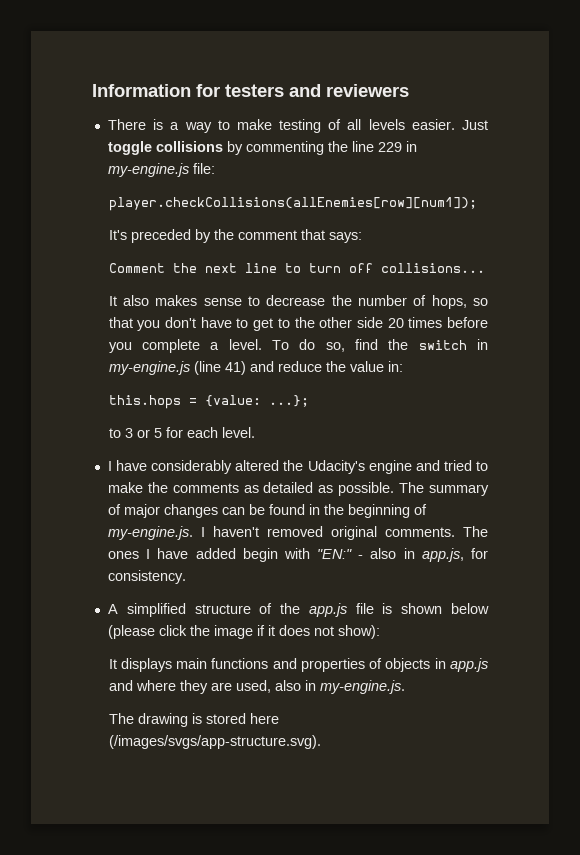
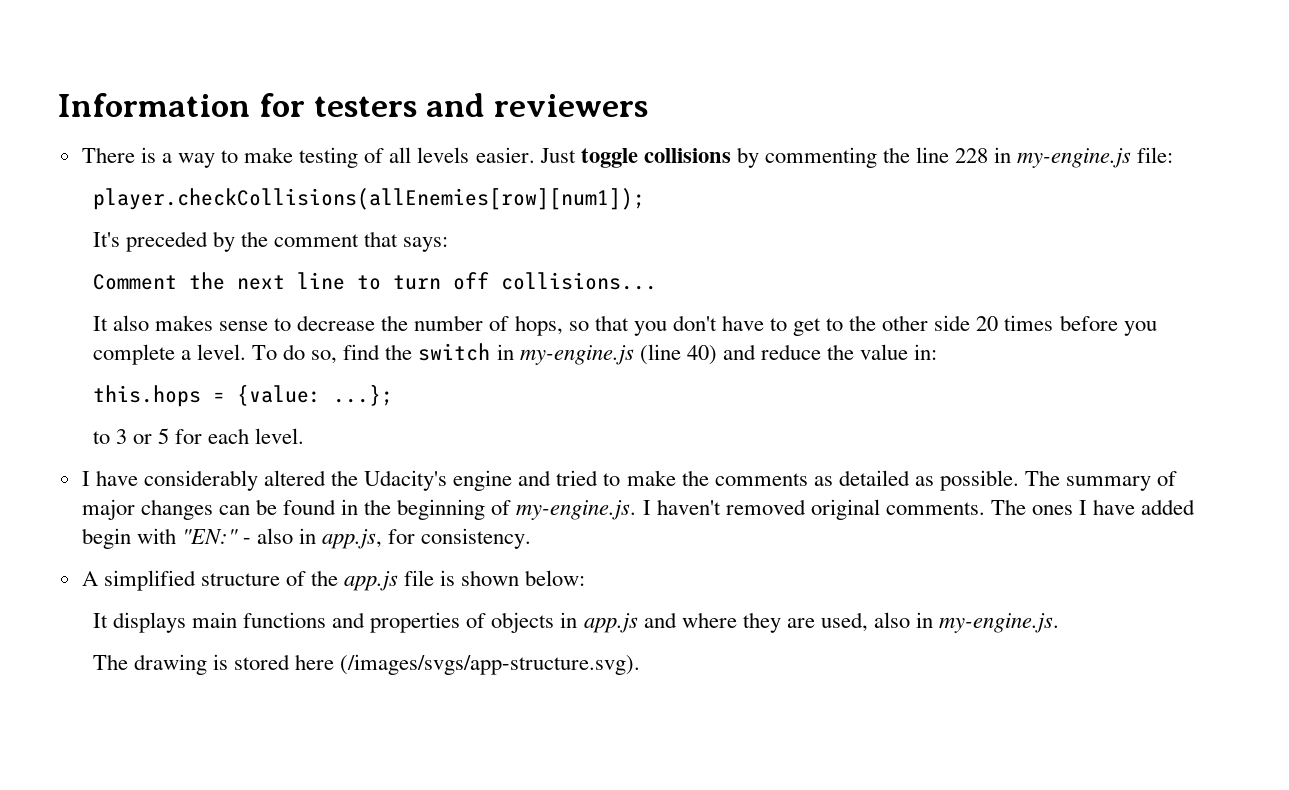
- Just toggle collisions by commenting the line 229 in my-engine.js file:
+ Just toggle collisions by commenting the line 228 in my-engine.js file:
- To do so, find the switch in my-engine.js (line 41) and reduce the value in:
+ To do so, find the switch in my-engine.js (line 40) and reduce the value in:
- A simplified structure of the app.js file is shown below (please click the image if it does not show):
+ A simplified structure of the app.js file is shown below:

